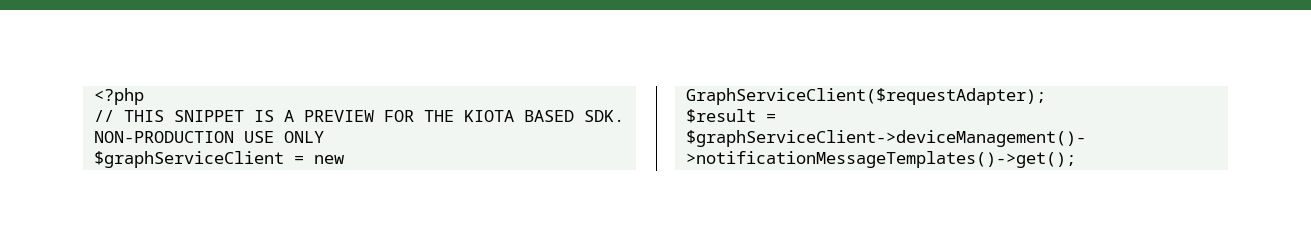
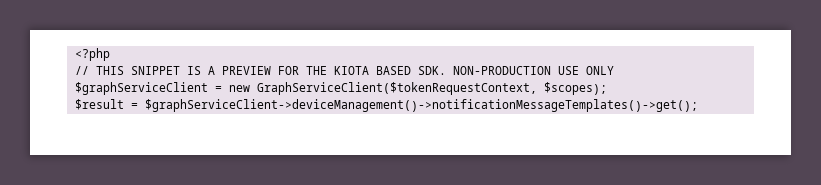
- $graphServiceClient = new GraphServiceClient($requestAdapter);
+ $graphServiceClient = new GraphServiceClient($tokenRequestContext, $scopes);

